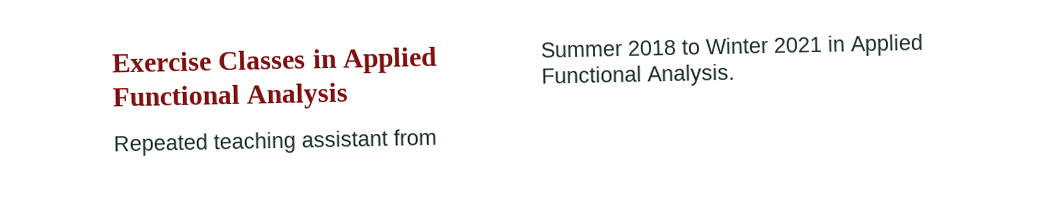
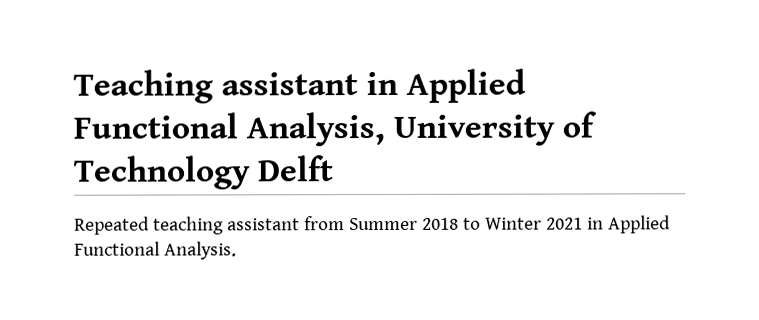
- Exercise Classes in Applied Functional Analysis
+ Teaching assistant in Applied Functional Analysis, University of Technology Delft

